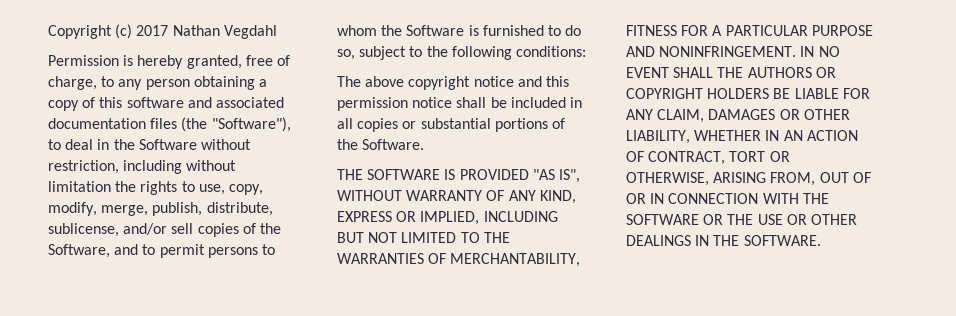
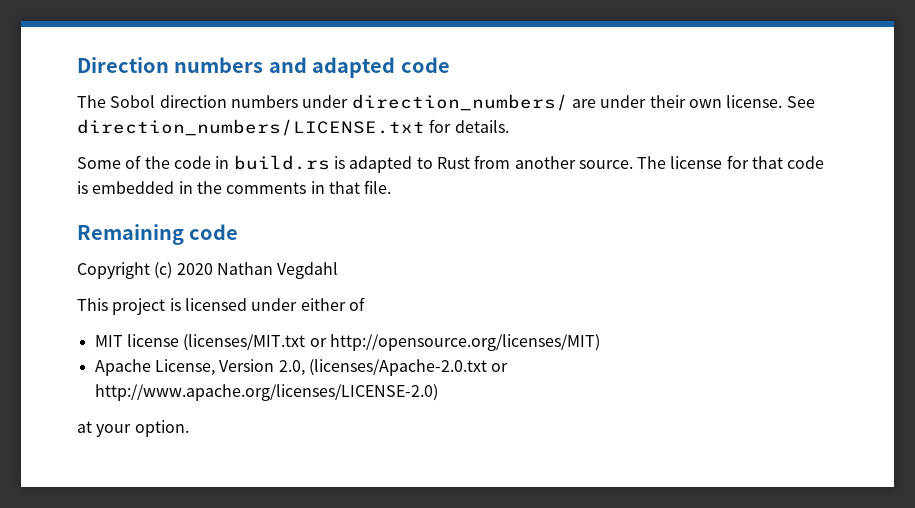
+ Direction numbers and adapted code
+ The Sobol direction numbers under direction_numbers/ are under their own license. See direction_numbers/LICENSE.txt for details.
+ Some of the code in build.rs is adapted to Rust from another source. The license for that code is embedded in the comments in that file.
+ Remaining code
- Copyright (c) 2017 Nathan Vegdahl
+ Copyright (c) 2020 Nathan Vegdahl
- Permission is hereby granted, free of charge, to any person obtaining a copy of this software and associated documentation files (the "Software"), to deal in the Software without restriction, including without limitation the rights to use, copy, modify, merge, publish, distribute, sublicense, and/or sell copies of the Software, and to permit persons to whom the Software is furnished to do so, subject to the following conditions:
- The above copyright notice and this permission notice shall be included in all copies or substantial portions of the Software.
- THE SOFTWARE IS PROVIDED "AS IS", WITHOUT WARRANTY OF ANY KIND, EXPRESS OR IMPLIED, INCLUDING BUT NOT LIMITED TO THE WARRANTIES OF MERCHANTABILITY, FITNESS FOR A PARTICULAR PURPOSE AND NONINFRINGEMENT. IN NO EVENT SHALL THE AUTHORS OR COPYRIGHT HOLDERS BE LIABLE FOR ANY CLAIM, DAMAGES OR OTHER LIABILITY, WHETHER IN AN ACTION OF CONTRACT, TORT OR OTHERWISE, ARISING FROM, OUT OF OR IN CONNECTION WITH THE SOFTWARE OR THE USE OR OTHER DEALINGS IN THE SOFTWARE.
+ This project is licensed under either of
+ MIT license (licenses/MIT.txt or http://opensource.org/licenses/MIT)
+ Apache License, Version 2.0, (licenses/Apache-2.0.txt or http://www.apache.org/licenses/LICENSE-2.0)
+ at your option.

